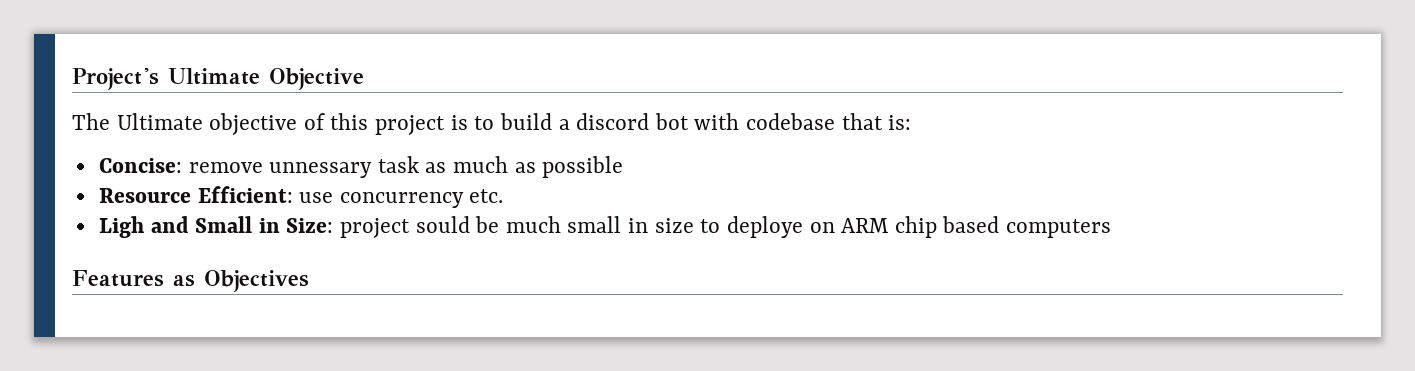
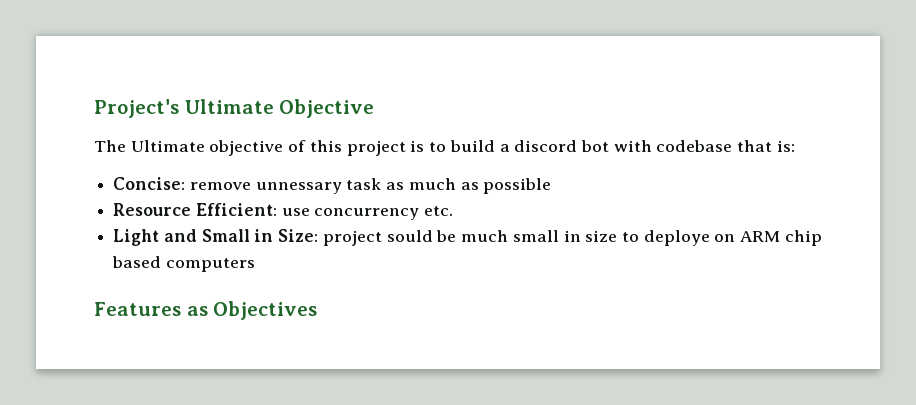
- Ligh and Small in Size: project sould be much small in size to deploye on ARM chip based computers
+ Light and Small in Size: project sould be much small in size to deploye on ARM chip based computers

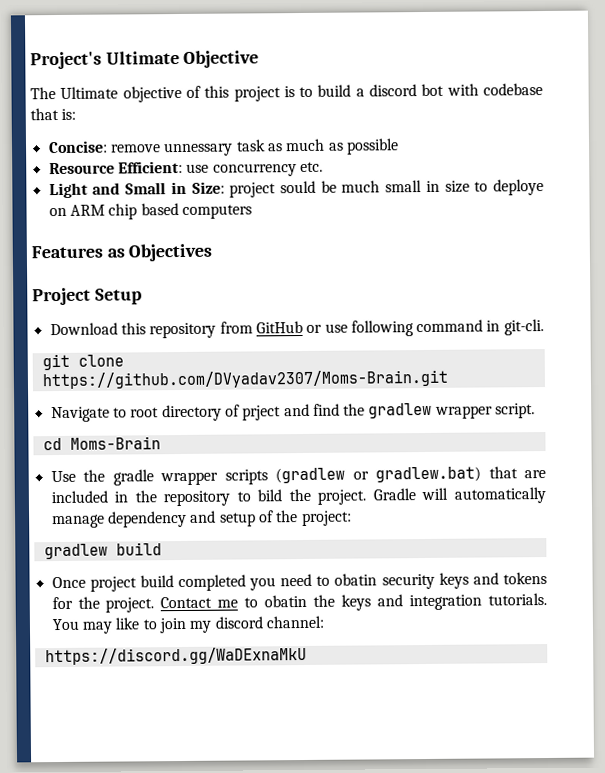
+ Project Setup
+ Download this repository from GitHub or use following command in git-cli.
+ git clone https://github.com/DVyadav2307/Moms-Brain.git
+ Navigate to root directory of prject and find the gradlew wrapper script.
+ cd Moms-Brain
+ Use the gradle wrapper scripts (gradlew or gradlew.bat) that are included in the repository to bild the project. Gradle will automatically manage dependency and setup of the project:
+ gradlew build
+ Once project build completed you need to obatin security keys and tokens for the project. Contact me to obatin the keys and integration tutorials. You may like to join my discord channel:
+ https://discord.gg/WaDExnaMkU

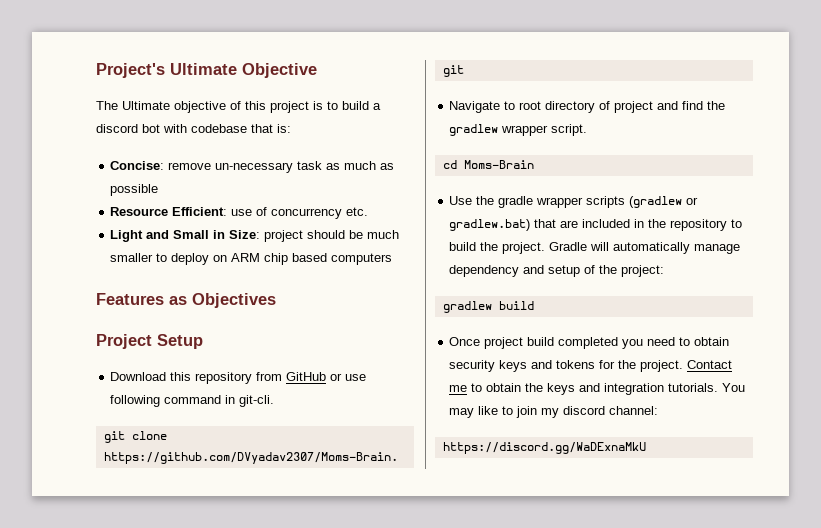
- Concise: remove unnessary task as much as possible
+ Concise: remove un-necessary task as much as possible
- Resource Efficient: use concurrency etc.
+ Resource Efficient: use of concurrency etc.
- Light and Small in Size: project sould be much small in size to deploye on ARM chip based computers
+ Light and Small in Size: project should be much smaller to deploy on ARM chip based computers
- Navigate to root directory of prject and find the gradlew wrapper script.
+ Navigate to root directory of project and find the gradlew wrapper script.
- Use the gradle wrapper scripts (gradlew or gradlew.bat) that are included in the repository to bild the project.
+ Use the gradle wrapper scripts (gradlew or gradlew.bat) that are included in the repository to build the project.
- Once project build completed you need to obatin security keys and tokens for the project.
+ Once project build completed you need to obtain security keys and tokens for the project.
- Contact me to obatin the keys and integration tutorials.
+ Contact me to obtain the keys and integration tutorials.

